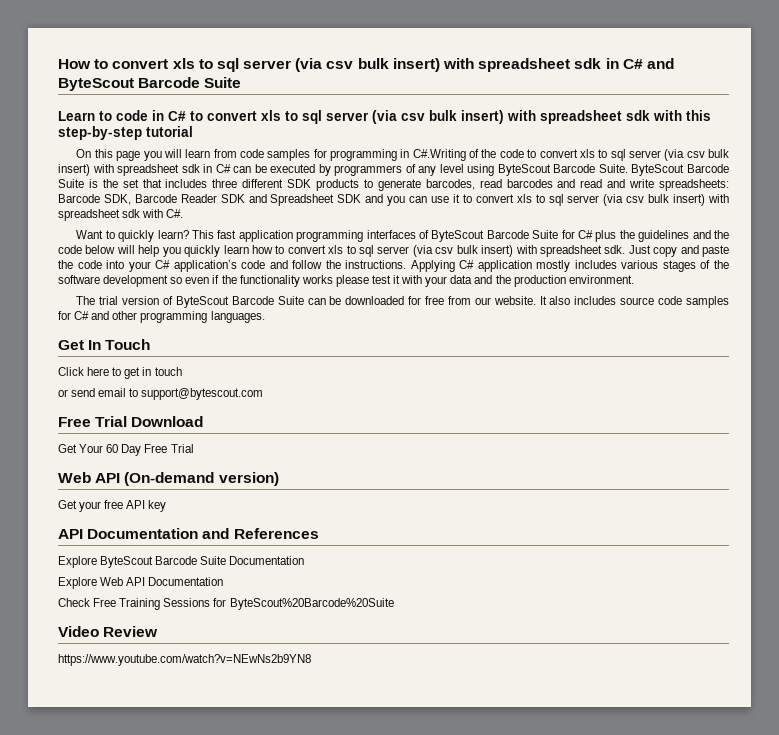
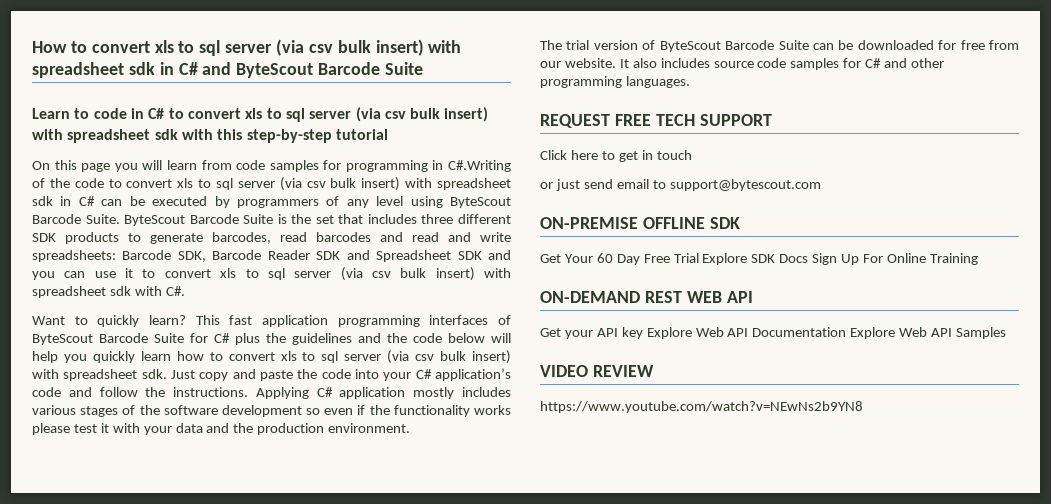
- Get In Touch
+ REQUEST FREE TECH SUPPORT
- or send email to support@bytescout.com
+ or just send email to support@bytescout.com
- Free Trial Download
+ ON-PREMISE OFFLINE SDK
- Get Your 60 Day Free Trial
- Web API (On-demand version)
+ Get Your 60 Day Free Trial Explore SDK Docs Sign Up For Online Training
+ ON-DEMAND REST WEB API
- Get your free API key
- API Documentation and References
- Explore ByteScout Barcode Suite Documentation
- Explore Web API Documentation
- Check Free Training Sessions for ByteScout%20Barcode%20Suite
- Video Review
+ Get your API key Explore Web API Documentation Explore Web API Samples
+ VIDEO REVIEW

